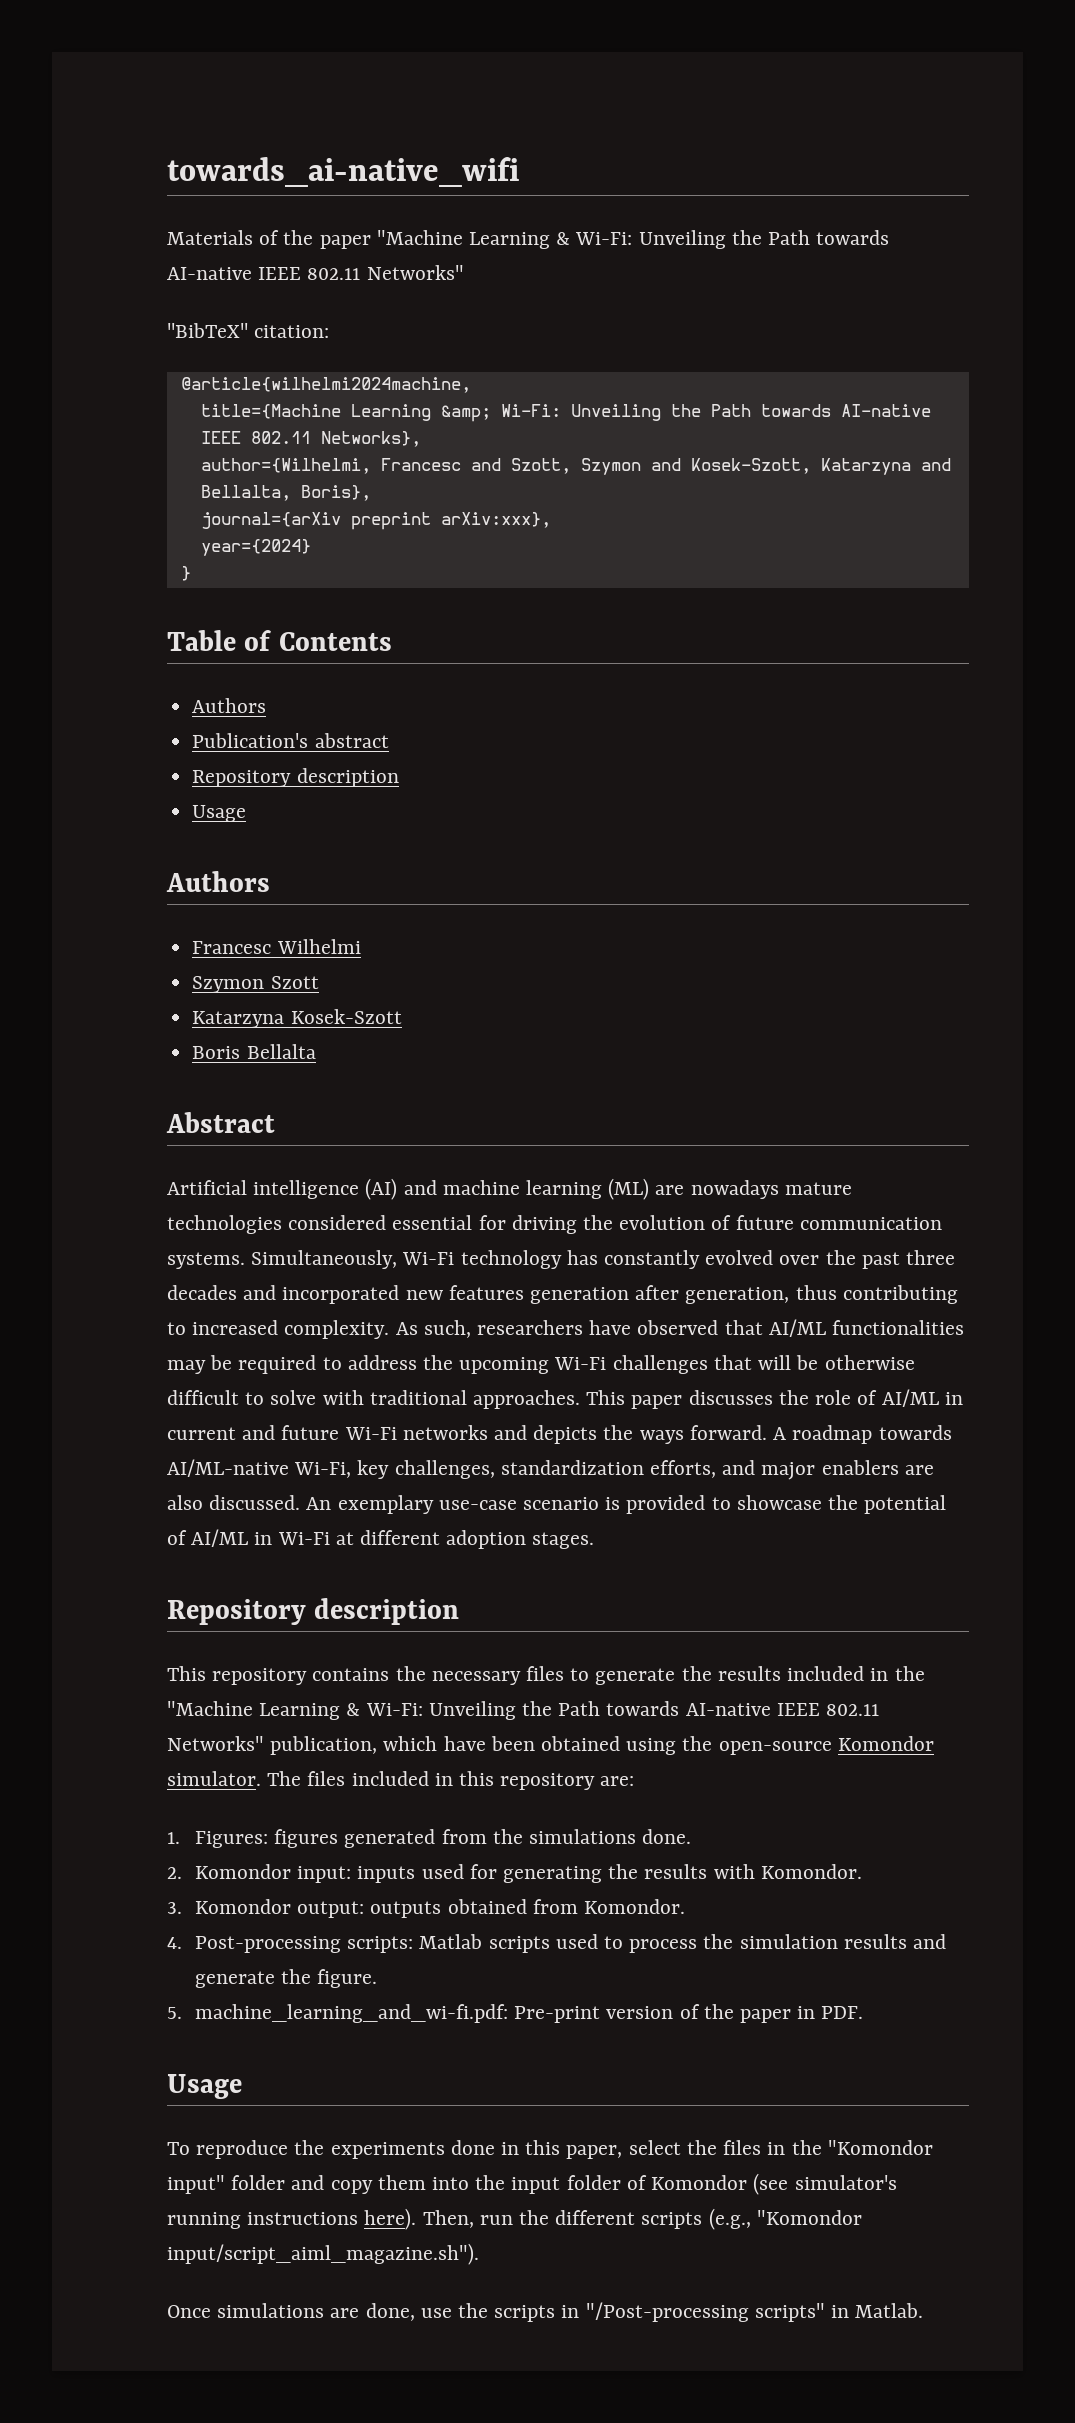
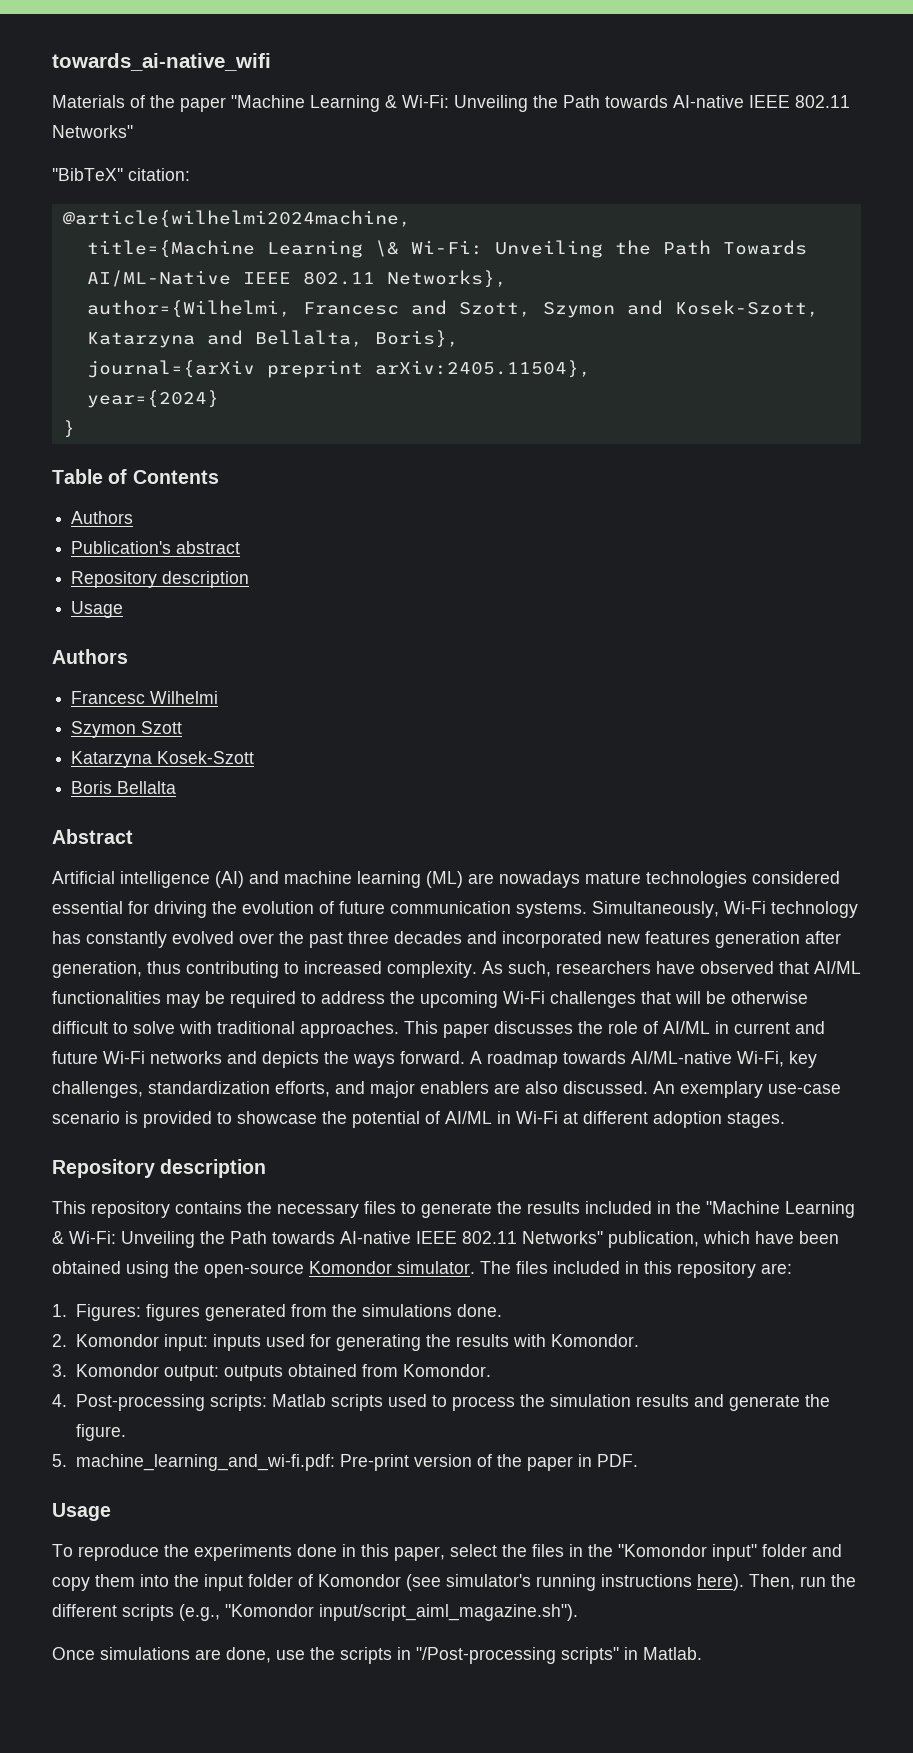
- title={Machine Learning &amp; Wi-Fi: Unveiling the Path towards AI-native IEEE 802.11 Networks},
+ title={Machine Learning \& Wi-Fi: Unveiling the Path Towards AI/ML-Native IEEE 802.11 Networks},
- journal={arXiv preprint arXiv:xxx},
+ journal={arXiv preprint arXiv:2405.11504},

